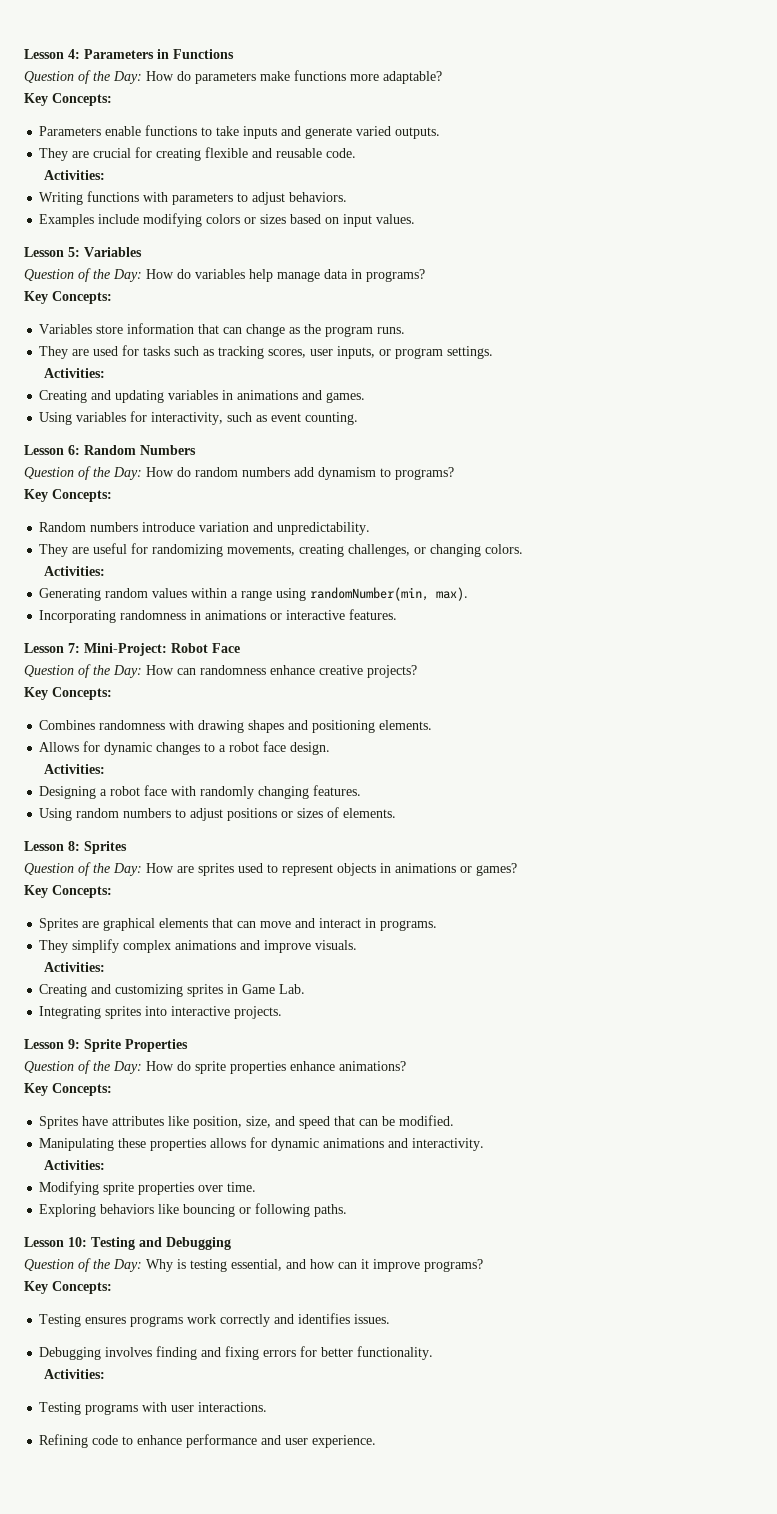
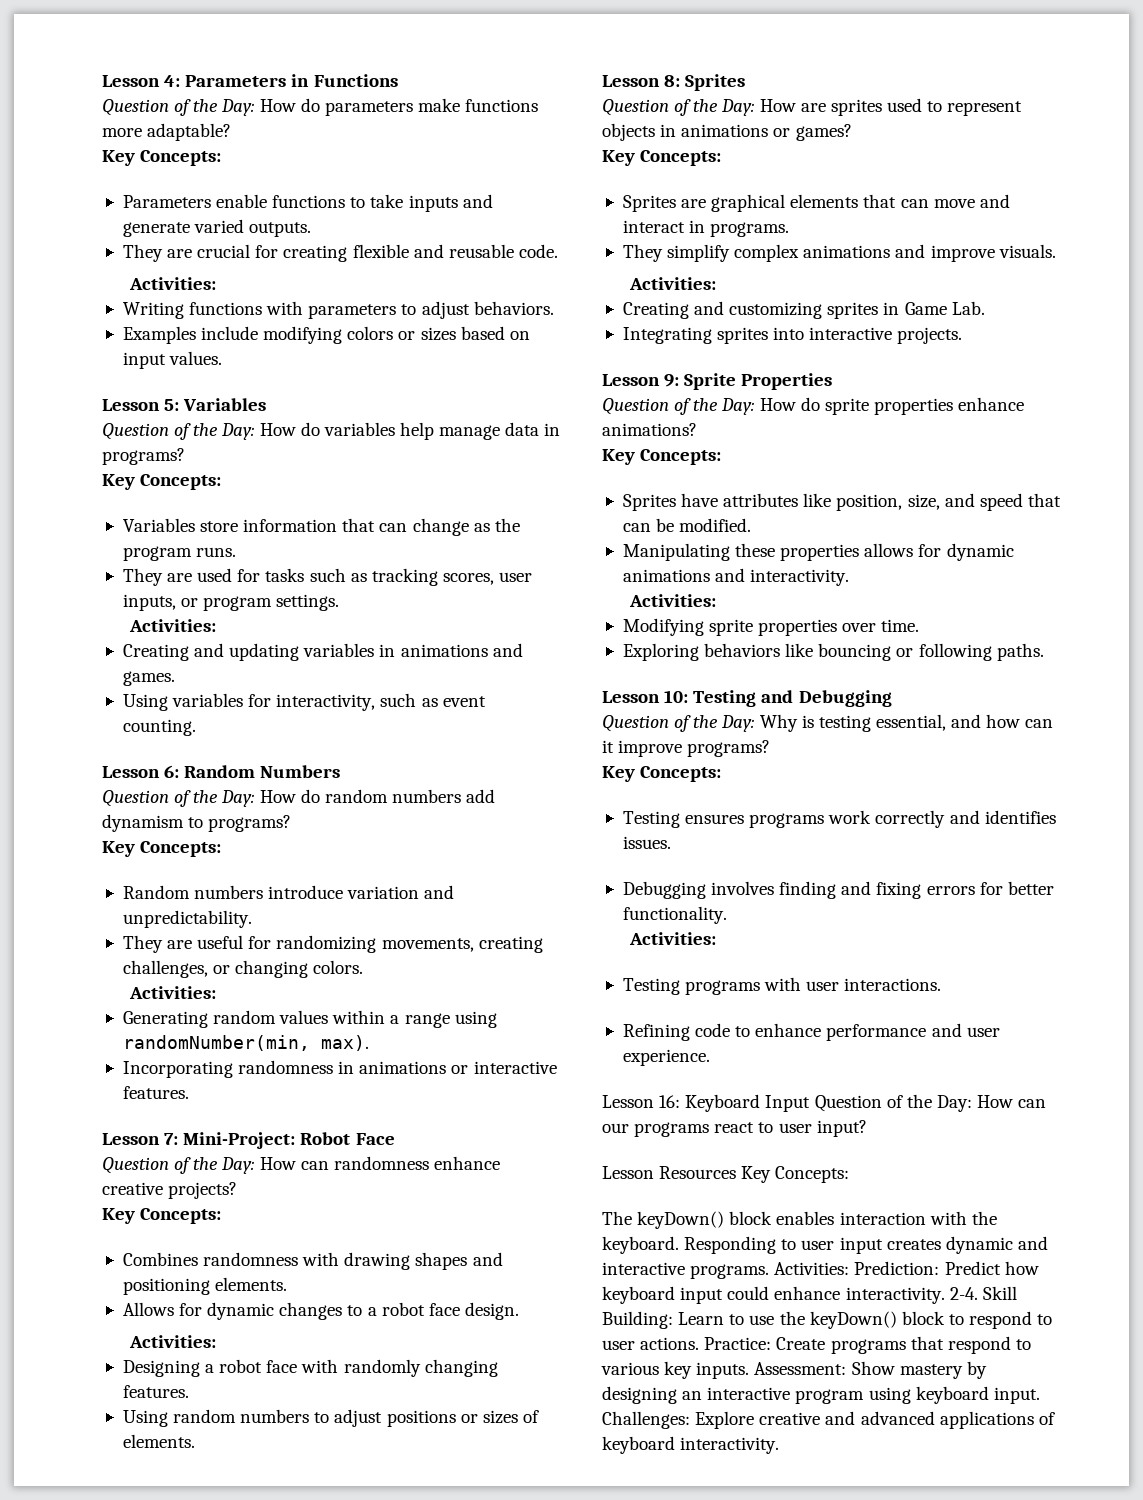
+ Lesson 16: Keyboard Input Question of the Day: How can our programs react to user input?
+ Lesson Resources Key Concepts:
+ The keyDown() block enables interaction with the keyboard. Responding to user input creates dynamic and interactive programs. Activities: Prediction: Predict how keyboard input could enhance interactivity. 2-4. Skill Building: Learn to use the keyDown() block to respond to user actions. Practice: Create programs that respond to various key inputs. Assessment: Show mastery by designing an interactive program using keyboard input. Challenges: Explore creative and advanced applications of keyboard interactivity.

